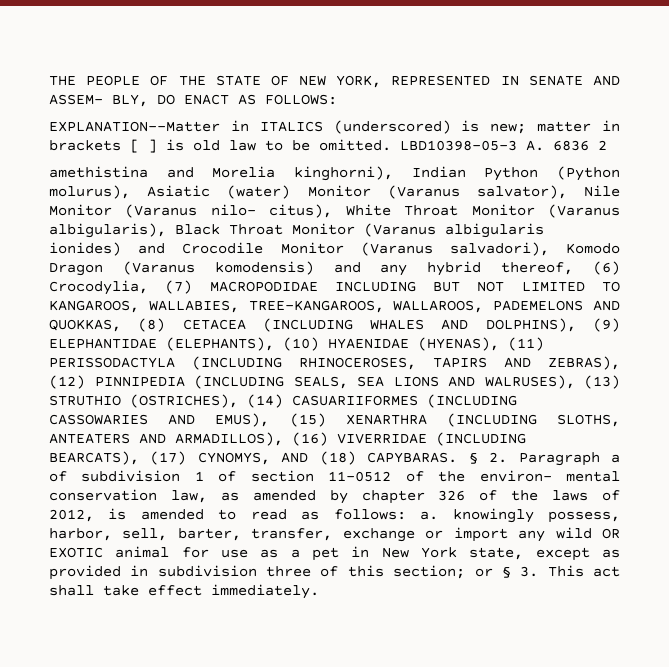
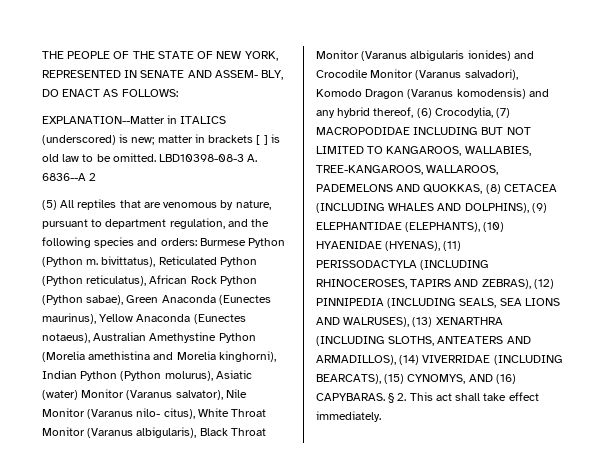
- LBD10398-05-3 A. 6836 2
- amethistina and Morelia kinghorni), Indian Python (Python molurus), Asiatic (water) Monitor (Varanus salvator), Nile Monitor (Varanus nilo- citus), White Throat Monitor (Varanus albigularis), Black Throat Monitor (Varanus albigularis ionides) and Crocodile Monitor (Varanus salvadori), Komodo Dragon (Varanus komodensis) and any hybrid thereof, (6) Crocodylia, (7) MACROPODIDAE INCLUDING BUT NOT LIMITED TO KANGAROOS, WALLABIES, TREE-KANGAROOS, WALLAROOS, PADEMELONS AND QUOKKAS, (8) CETACEA (INCLUDING WHALES AND DOLPHINS), (9) ELEPHANTIDAE (ELEPHANTS), (10) HYAENIDAE (HYENAS), (11) PERISSODACTYLA (INCLUDING RHINOCEROSES, TAPIRS AND ZEBRAS), (12) PINNIPEDIA (INCLUDING SEALS, SEA LIONS AND WALRUSES), (13) STRUTHIO (OSTRICHES), (14) CASUARIIFORMES (INCLUDING CASSOWARIES AND EMUS), (15) XENARTHRA (INCLUDING SLOTHS, ANTEATERS AND ARMADILLOS), (16) VIVERRIDAE (INCLUDING BEARCATS), (17) CYNOMYS, AND (18) CAPYBARAS.
+ LBD10398-08-3 A. 6836--A 2
+ (5) All reptiles that are venomous by nature, pursuant to department regulation, and the following species and orders: Burmese Python (Python m. bivittatus), Reticulated Python (Python reticulatus), African Rock Python (Python sabae), Green Anaconda (Eunectes maurinus), Yellow Anaconda (Eunectes notaeus), Australian Amethystine Python (Morelia amethistina and Morelia kinghorni), Indian Python (Python molurus), Asiatic (water) Monitor (Varanus salvator), Nile Monitor (Varanus nilo- citus), White Throat Monitor (Varanus albigularis), Black Throat Monitor (Varanus albigularis ionides) and Crocodile Monitor (Varanus salvadori), Komodo Dragon (Varanus komodensis) and any hybrid thereof, (6) Crocodylia, (7) MACROPODIDAE INCLUDING BUT NOT LIMITED TO KANGAROOS, WALLABIES, TREE-KANGAROOS, WALLAROOS, PADEMELONS AND QUOKKAS, (8) CETACEA (INCLUDING WHALES AND DOLPHINS), (9) ELEPHANTIDAE (ELEPHANTS), (10) HYAENIDAE (HYENAS), (11) PERISSODACTYLA (INCLUDING RHINOCEROSES, TAPIRS AND ZEBRAS), (12) PINNIPEDIA (INCLUDING SEALS, SEA LIONS AND WALRUSES), (13) XENARTHRA (INCLUDING SLOTHS, ANTEATERS AND ARMADILLOS), (14) VIVERRIDAE (INCLUDING BEARCATS), (15) CYNOMYS, AND (16) CAPYBARAS.
- § 2. Paragraph a of subdivision 1 of section 11-0512 of the environ- mental conservation law, as amended by chapter 326 of the laws of 2012, is amended to read as follows: a. knowingly possess, harbor, sell, barter, transfer, exchange or import any wild OR EXOTIC animal for use as a pet in New York state, except as provided in subdivision three of this section; or § 3. This act shall take effect immediately.
+ § 2. This act shall take effect immediately.

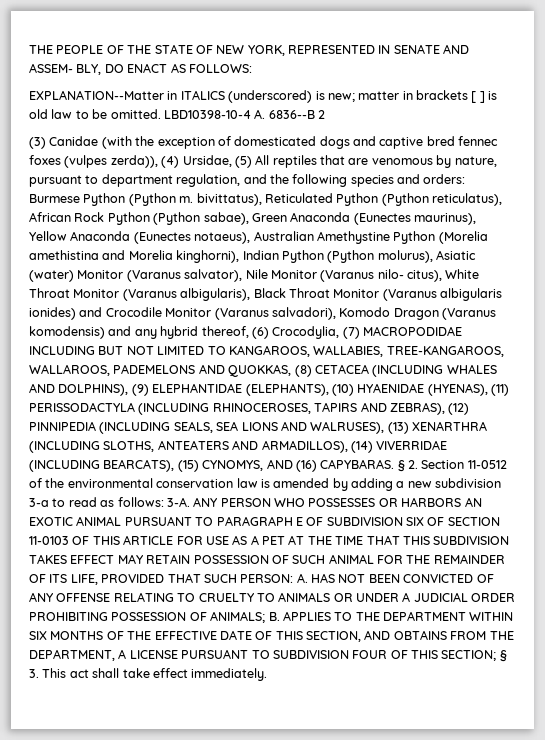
- LBD10398-08-3 A. 6836--A 2
- (5) All reptiles that are venomous by nature, pursuant to department regulation, and the following species and orders:
+ LBD10398-10-4 A. 6836--B 2
+ (3) Canidae (with the exception of domesticated dogs and captive bred fennec foxes (vulpes zerda)), (4) Ursidae, (5) All reptiles that are venomous by nature, pursuant to department regulation, and the following species and orders:
- § 2. This act shall take effect immediately.
+ § 2. Section 11-0512 of the environmental conservation law is amended by adding a new subdivision 3-a to read as follows: 3-A. ANY PERSON WHO POSSESSES OR HARBORS AN EXOTIC ANIMAL PURSUANT TO PARAGRAPH E OF SUBDIVISION SIX OF SECTION 11-0103 OF THIS ARTICLE FOR USE AS A PET AT THE TIME THAT THIS SUBDIVISION TAKES EFFECT MAY RETAIN POSSESSION OF SUCH ANIMAL FOR THE REMAINDER OF ITS LIFE, PROVIDED THAT SUCH PERSON: A. HAS NOT BEEN CONVICTED OF ANY OFFENSE RELATING TO CRUELTY TO ANIMALS OR UNDER A JUDICIAL ORDER PROHIBITING POSSESSION OF ANIMALS; B. APPLIES TO THE DEPARTMENT WITHIN SIX MONTHS OF THE EFFECTIVE DATE OF THIS SECTION, AND OBTAINS FROM THE DEPARTMENT, A LICENSE PURSUANT TO SUBDIVISION FOUR OF THIS SECTION; § 3. This act shall take effect immediately.

